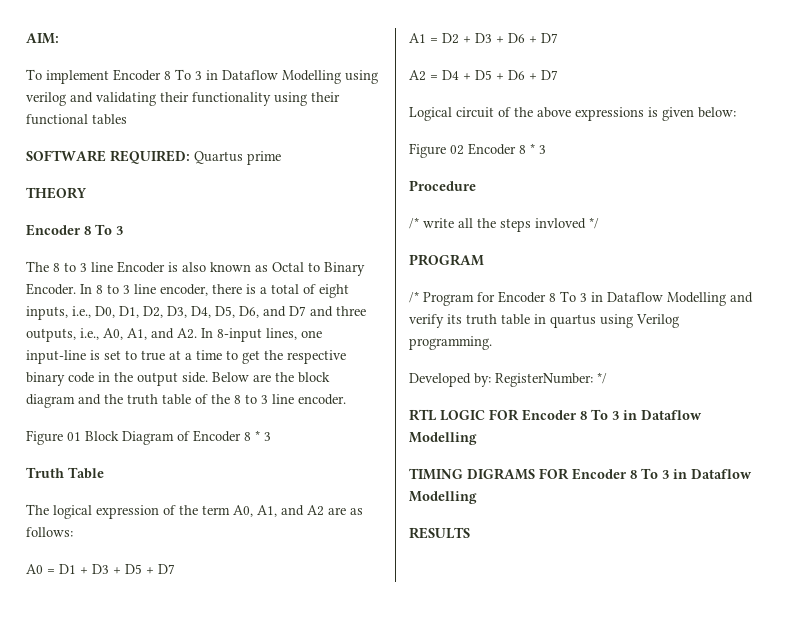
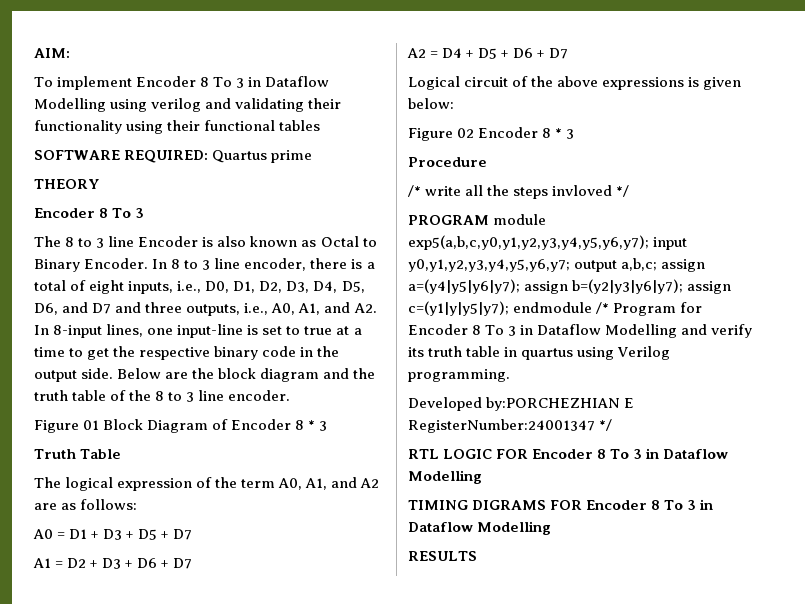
- PROGRAM
- /* Program for Encoder 8 To 3 in Dataflow Modelling and verify its truth table in quartus using Verilog programming.
+ PROGRAM module exp5(a,b,c,y0,y1,y2,y3,y4,y5,y6,y7); input y0,y1,y2,y3,y4,y5,y6,y7; output a,b,c; assign a=(y4|y5|y6|y7); assign b=(y2|y3|y6|y7); assign c=(y1|y|y5|y7); endmodule /* Program for Encoder 8 To 3 in Dataflow Modelling and verify its truth table in quartus using Verilog programming.
- Developed by: RegisterNumber: */
+ Developed by:PORCHEZHIAN E RegisterNumber:24001347 */

